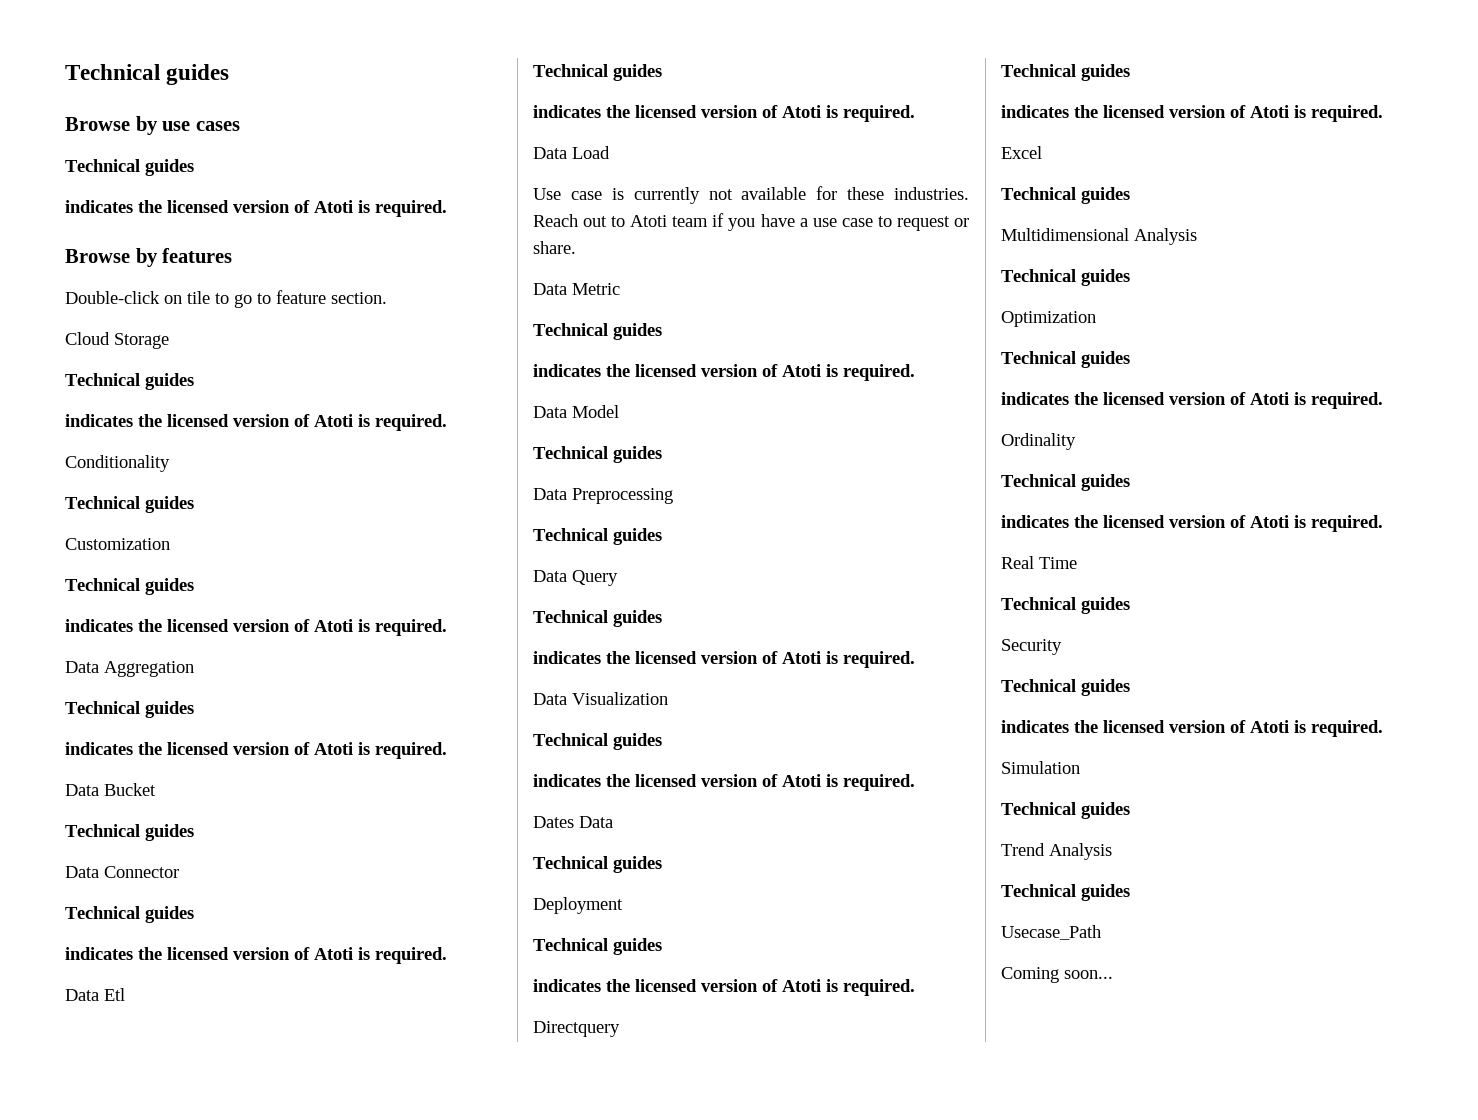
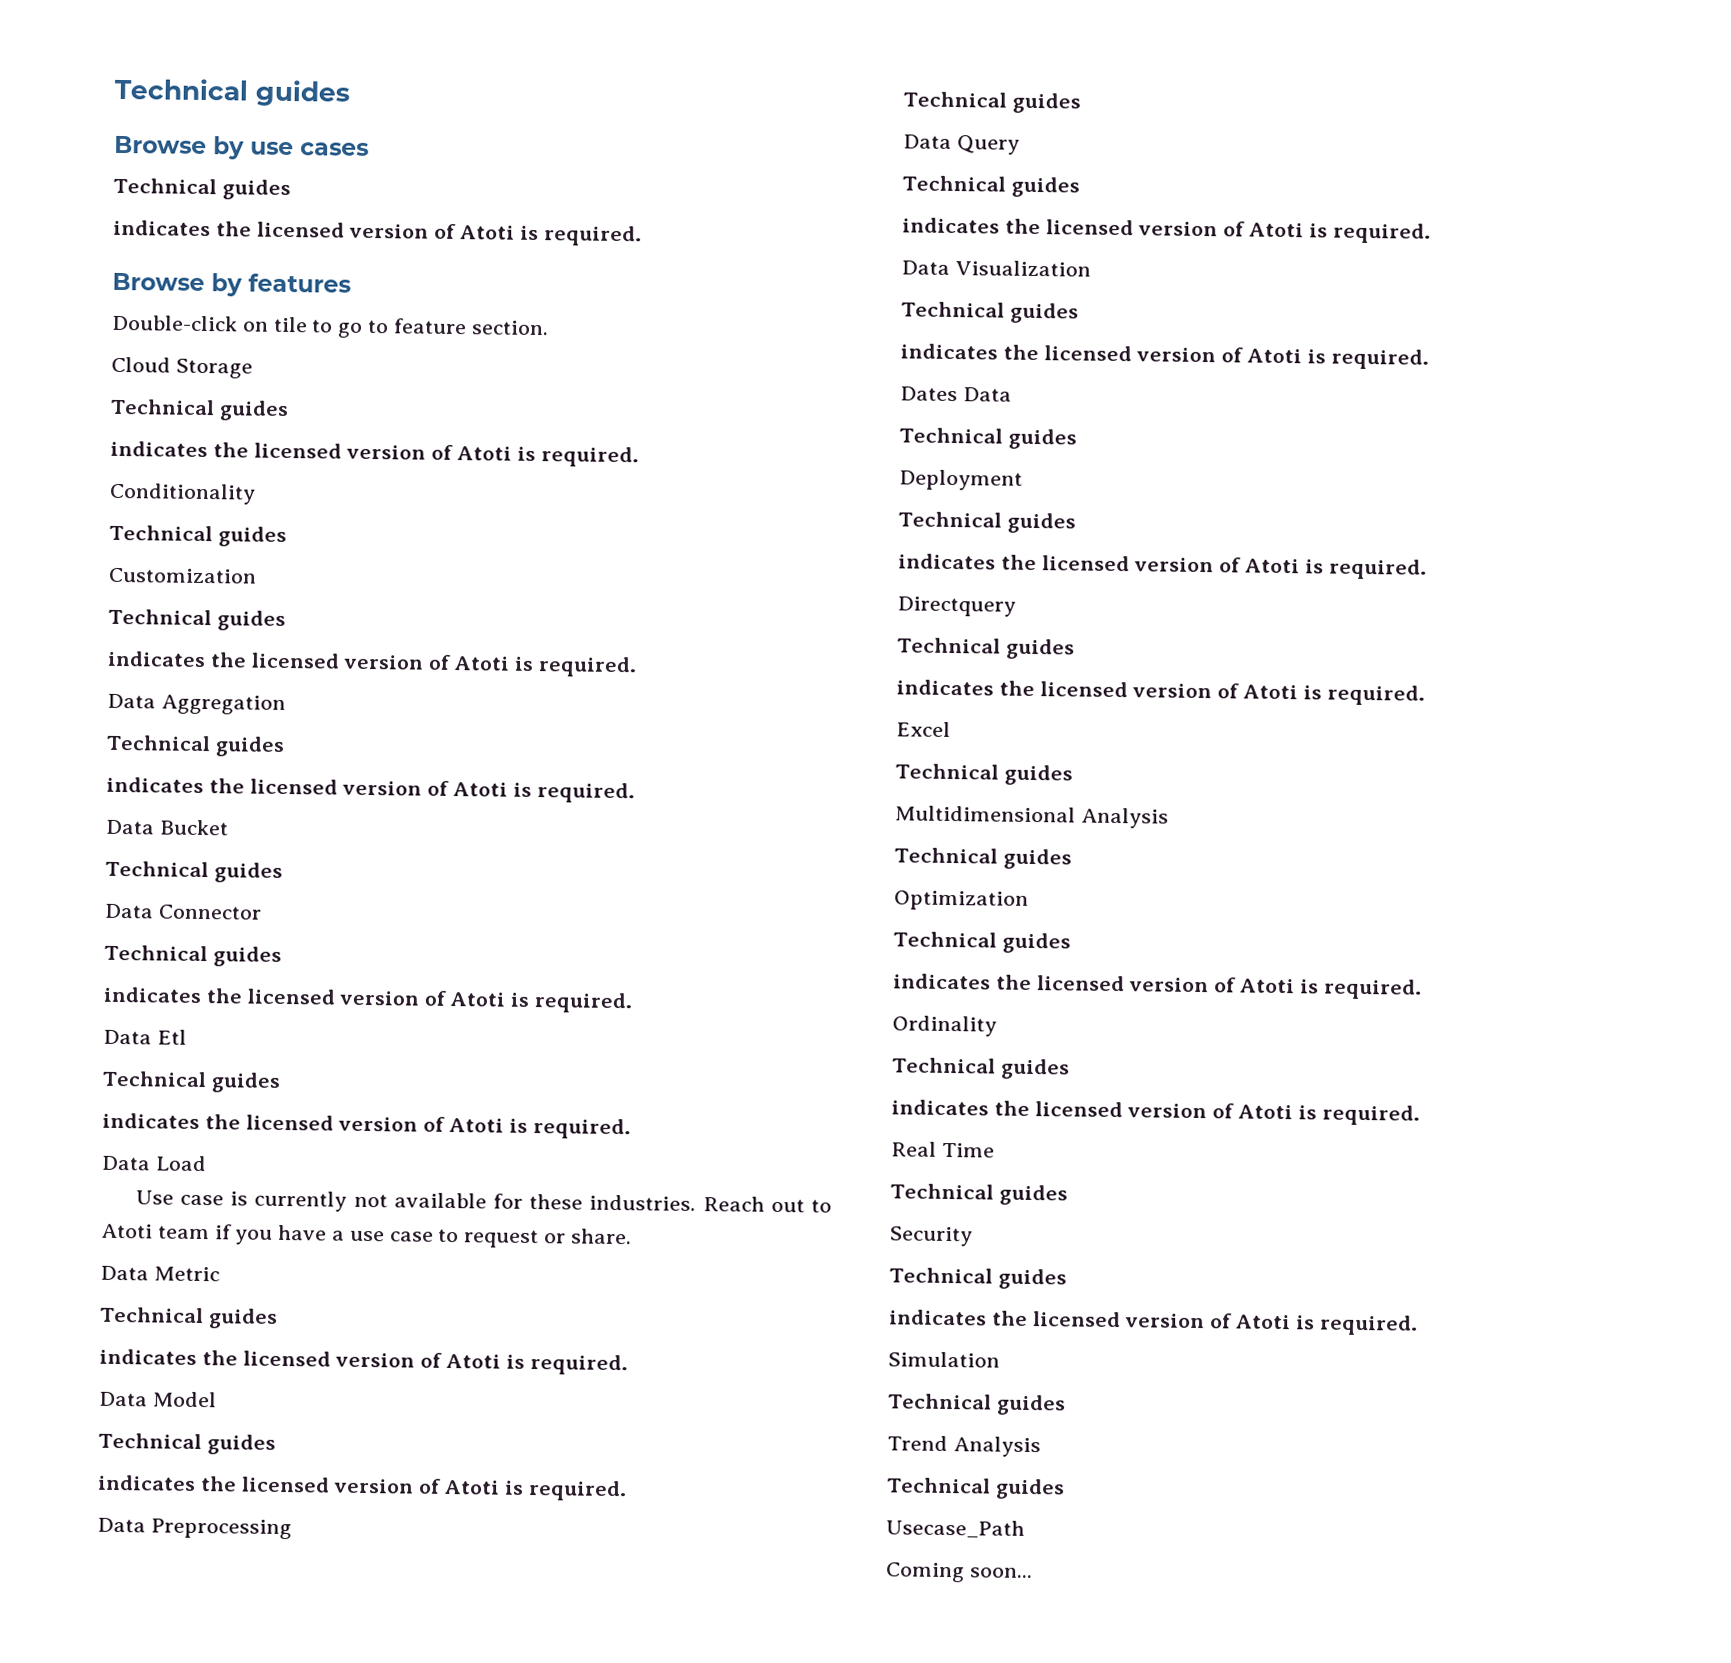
  Data Model
  Technical guides
+ indicates the licensed version of Atoti is required.

